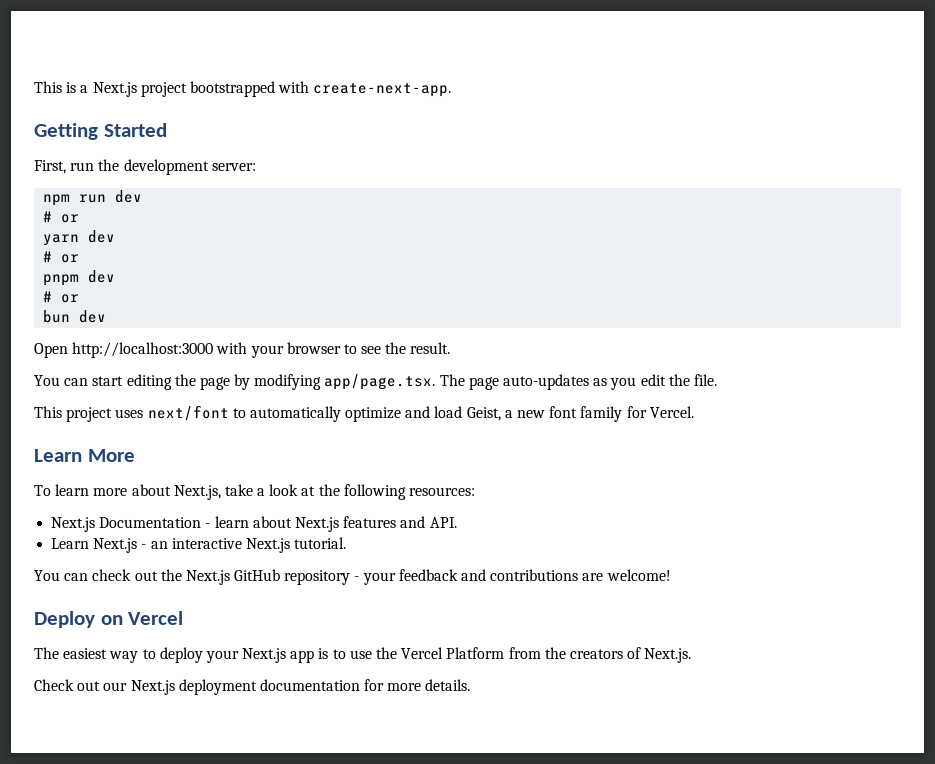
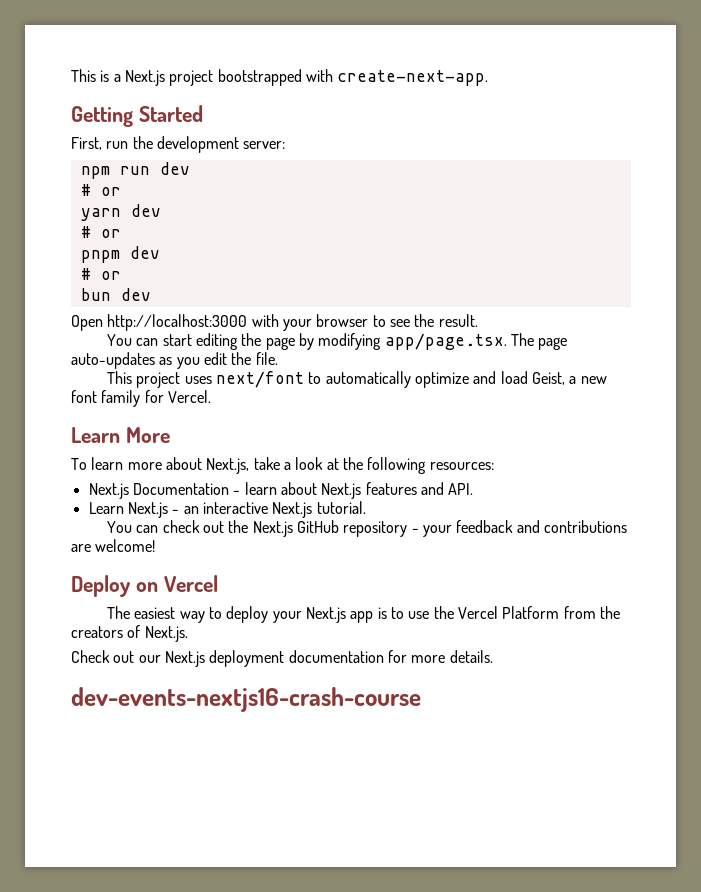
+ dev-events-nextjs16-crash-course

